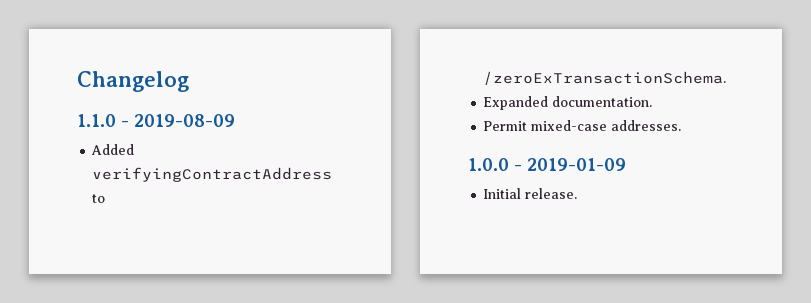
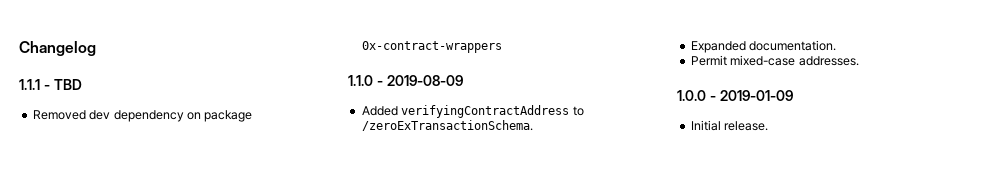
+ 1.1.1 - TBD
+ Removed dev dependency on package 0x-contract-wrappers

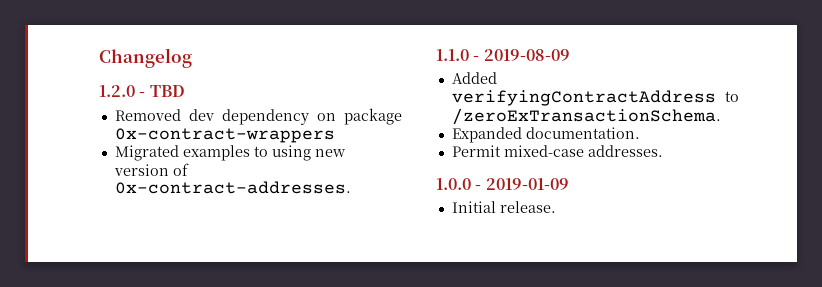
- 1.1.1 - TBD
+ 1.2.0 - TBD
+ Migrated examples to using new version of 0x-contract-addresses.

